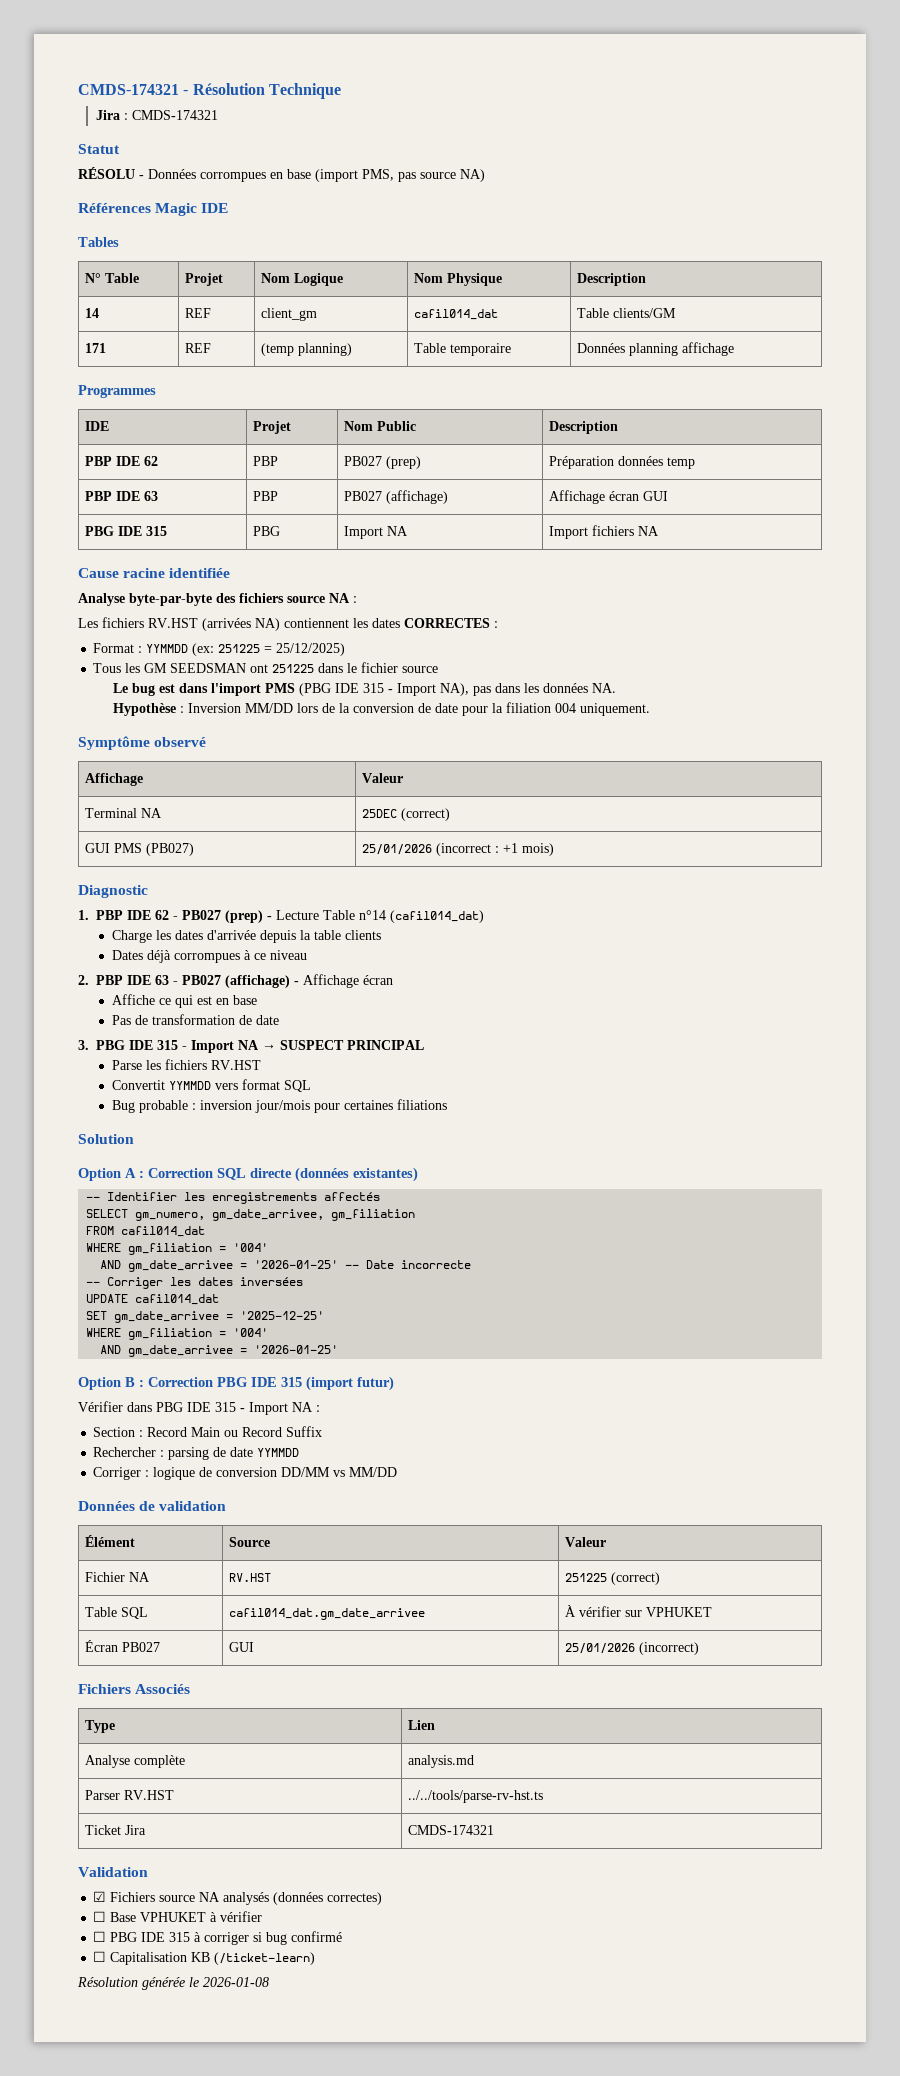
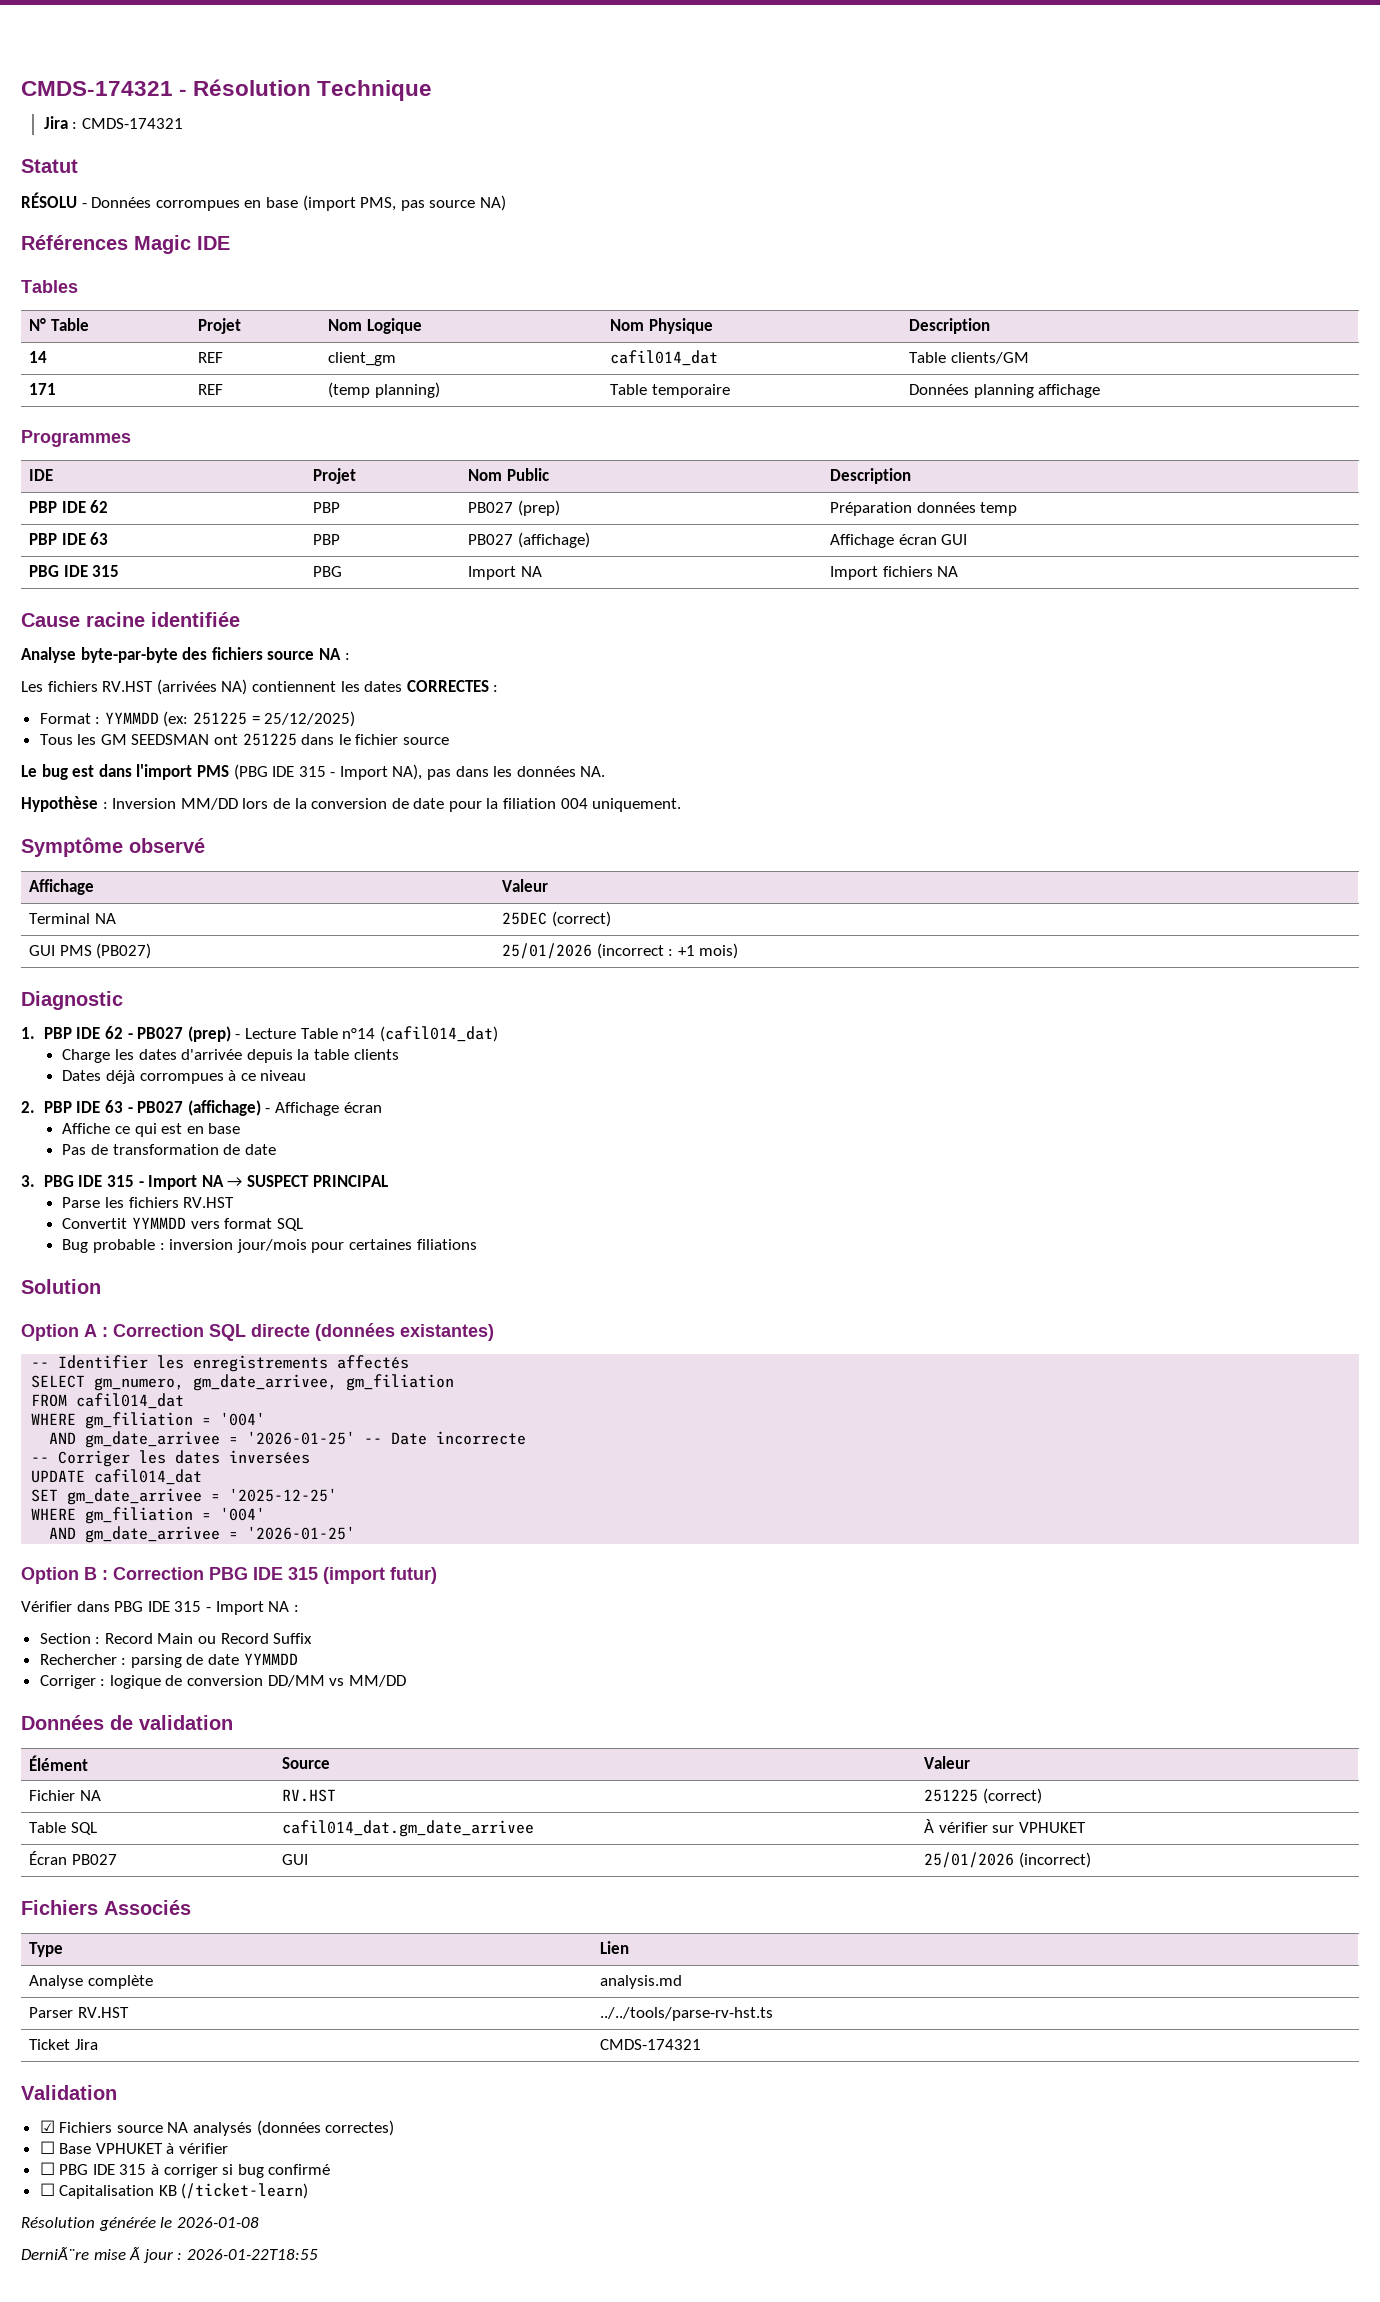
+ DerniÃ¨re mise Ã jour : 2026-01-22T18:55

